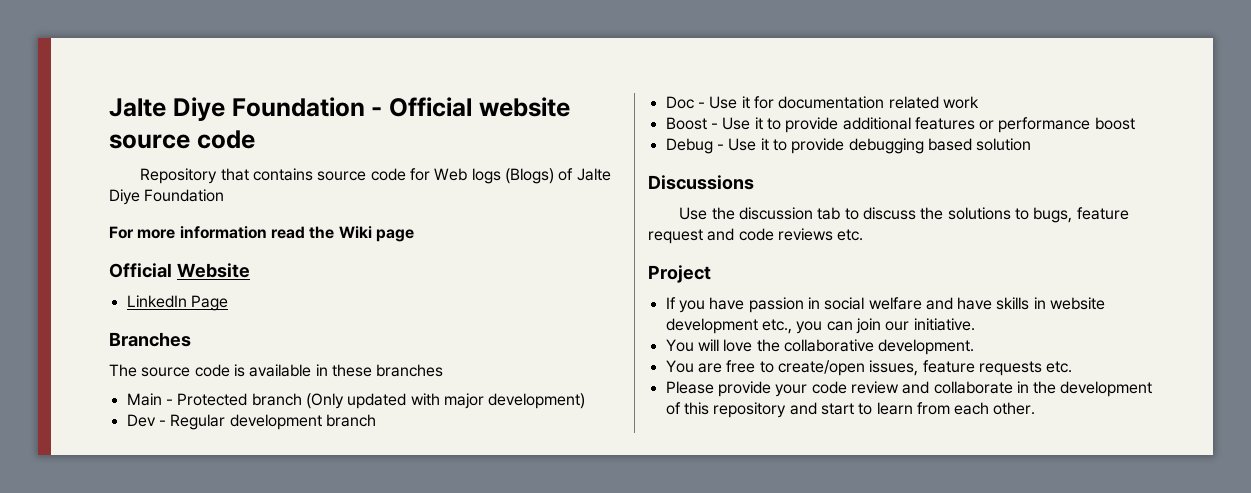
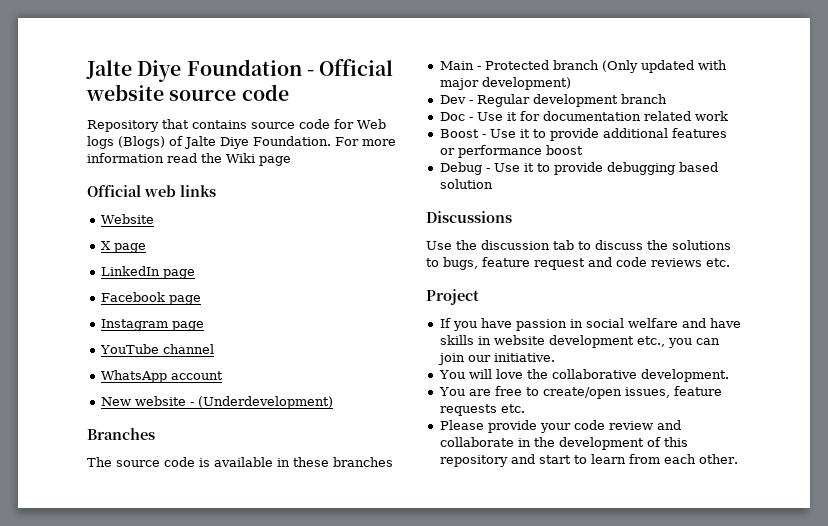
- Repository that contains source code for Web logs (Blogs) of Jalte Diye Foundation
- For more information read the Wiki page
+ Repository that contains source code for Web logs (Blogs) of Jalte Diye Foundation. For more information read the Wiki page
- Official Website
+ Official web links
+ Website
+ X page
- LinkedIn Page
+ LinkedIn page
+ Facebook page
+ Instagram page
+ YouTube channel
+ WhatsApp account
+ New website - (Underdevelopment)

